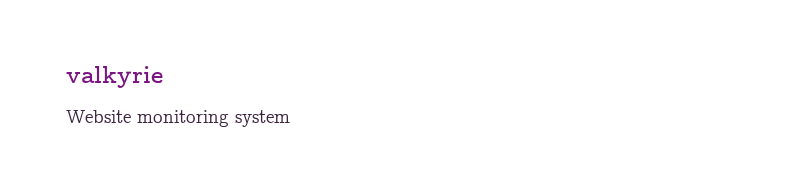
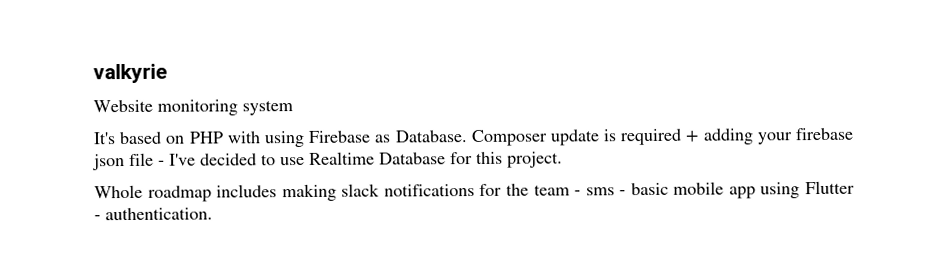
+ It's based on PHP with using Firebase as Database. Composer update is required + adding your firebase json file - I've decided to use Realtime Database for this project.
+ Whole roadmap includes making slack notifications for the team - sms - basic mobile app using Flutter - authentication.

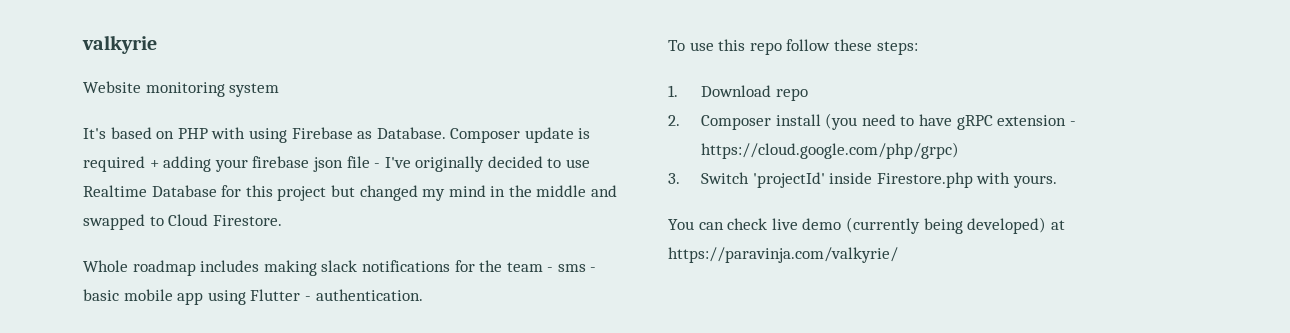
- Composer update is required + adding your firebase json file - I've decided to use Realtime Database for this project.
+ Composer update is required + adding your firebase json file - I've originally decided to use Realtime Database for this project but changed my mind in the middle and swapped to Cloud Firestore.
+ To use this repo follow these steps:
+ 1. Download repo
+ 2. Composer install (you need to have gRPC extension - https://cloud.google.com/php/grpc)
+ 3. Switch 'projectId' inside Firestore.php with yours.
+ You can check live demo (currently being developed) at https://paravinja.com/valkyrie/

